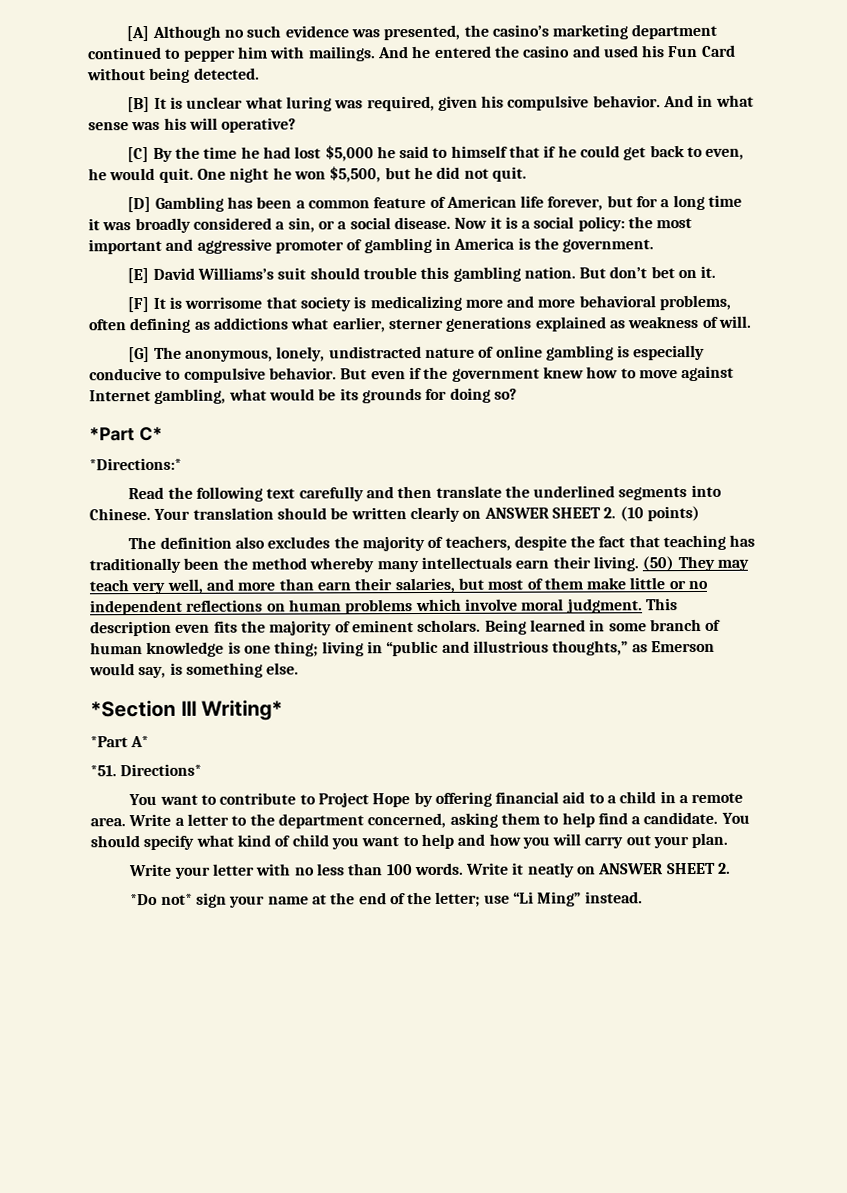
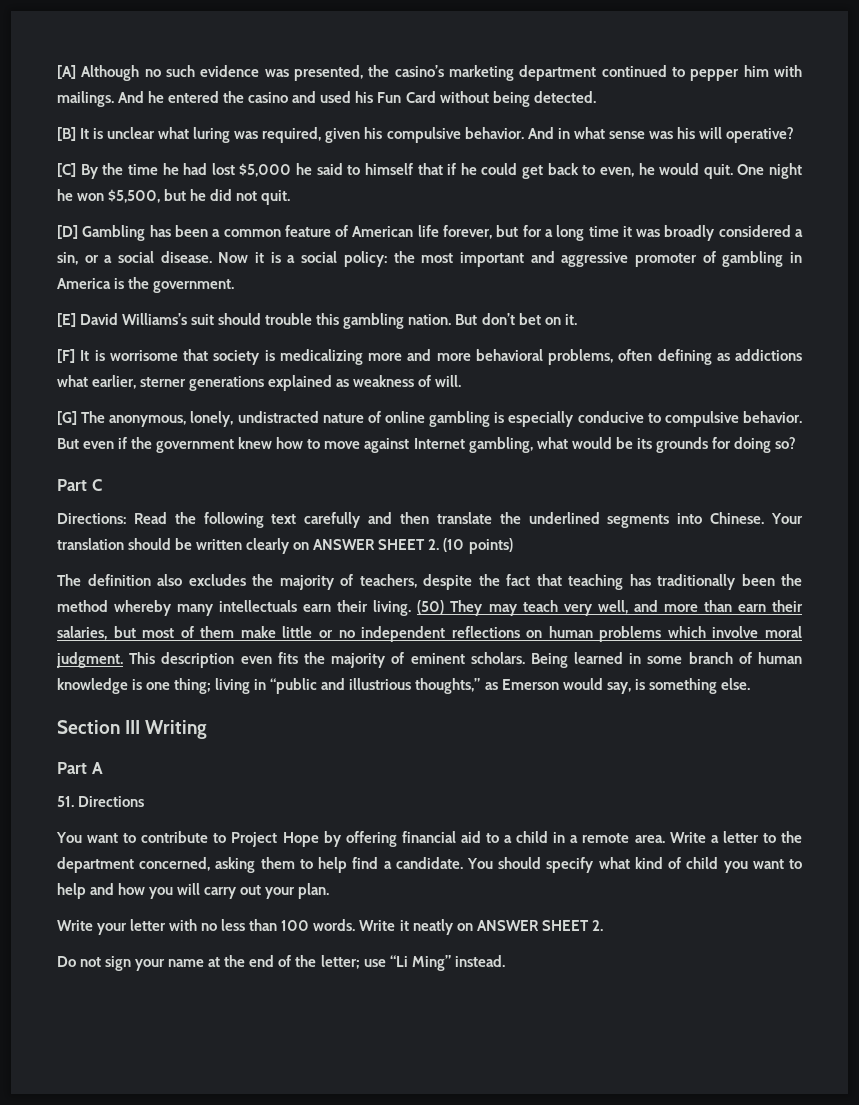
- *Part C*
- *Directions:*
- Read the following text carefully and then translate the underlined segments into Chinese.
+ Part C
+ Directions: Read the following text carefully and then translate the underlined segments into Chinese.
- *Section III Writing*
- *Part A*
- *51. Directions*
+ Section III Writing
+ Part A
+ 51. Directions
- *Do not* sign your name at the end of the letter; use “Li Ming” instead.
+ Do not sign your name at the end of the letter; use “Li Ming” instead.

